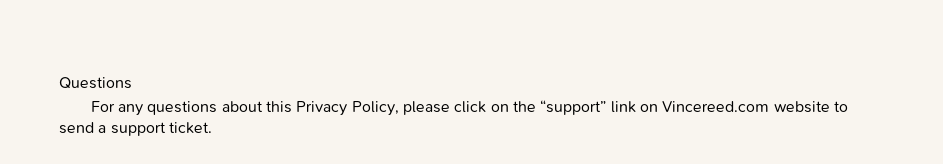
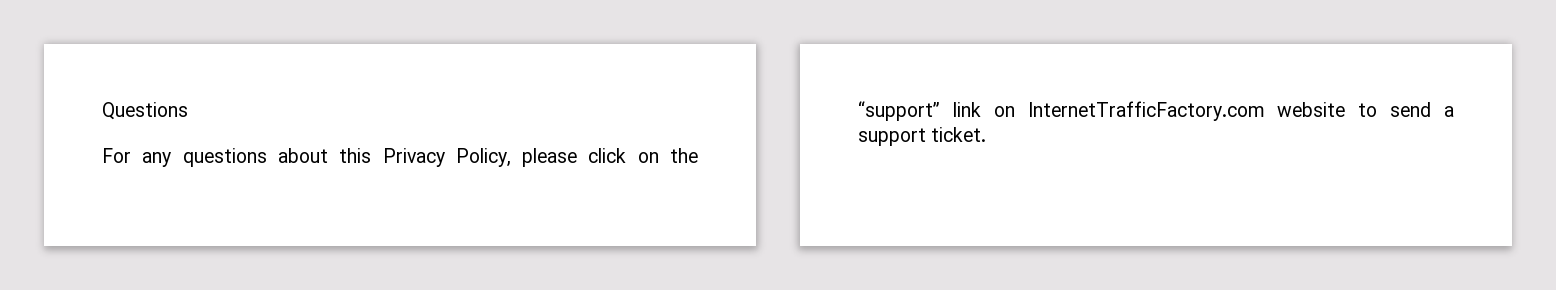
- For any questions about this Privacy Policy, please click on the “support” link on Vincereed.com website to send a support ticket.
+ For any questions about this Privacy Policy, please click on the “support” link on InternetTrafficFactory.com website to send a support ticket.

